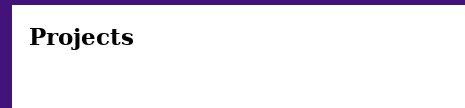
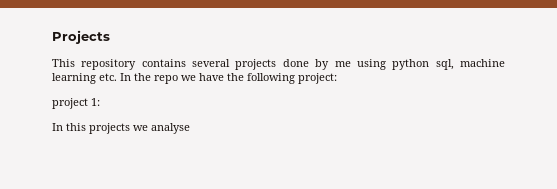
+ This repository contains several projects done by me using python sql, machine learning etc. In the repo we have the following project:
+ project 1:
+ In this projects we analyse

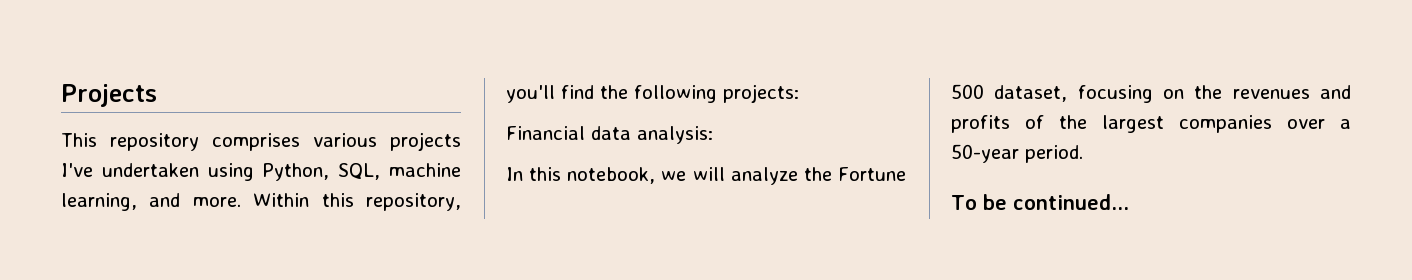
- This repository contains several projects done by me using python sql, machine learning etc. In the repo we have the following project:
- project 1:
- In this projects we analyse
+ This repository comprises various projects I've undertaken using Python, SQL, machine learning, and more. Within this repository, you'll find the following projects:
+ Financial data analysis:
+ In this notebook, we will analyze the Fortune 500 dataset, focusing on the revenues and profits of the largest companies over a 50-year period.
+ To be continued...

